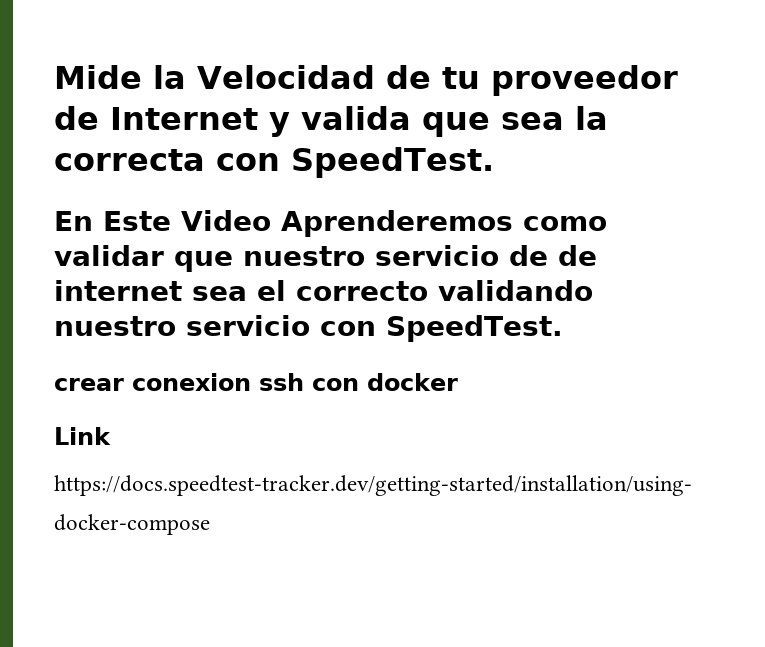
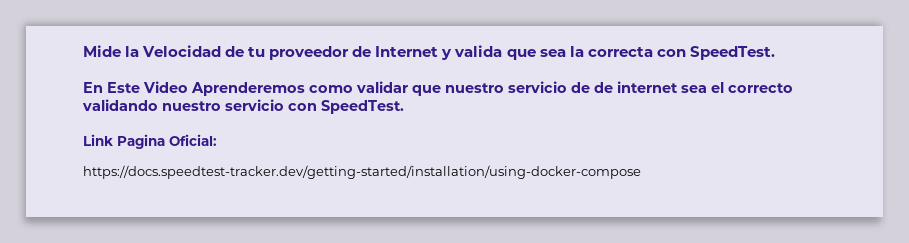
- crear conexion ssh con docker
- Link
+ Link Pagina Oficial:

